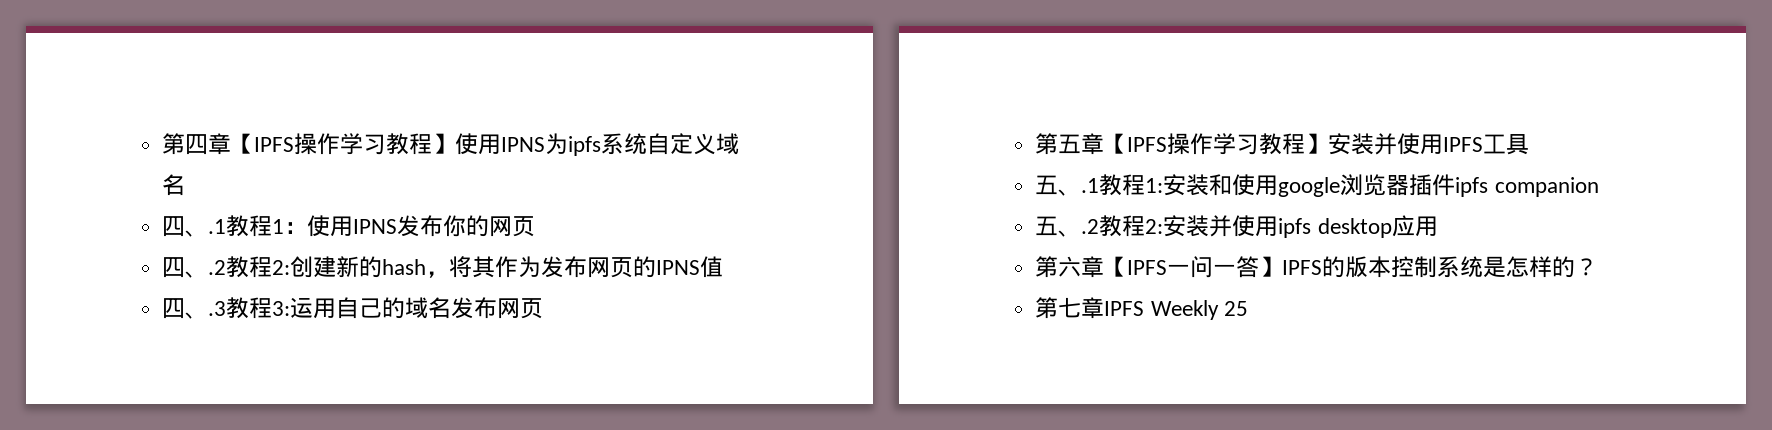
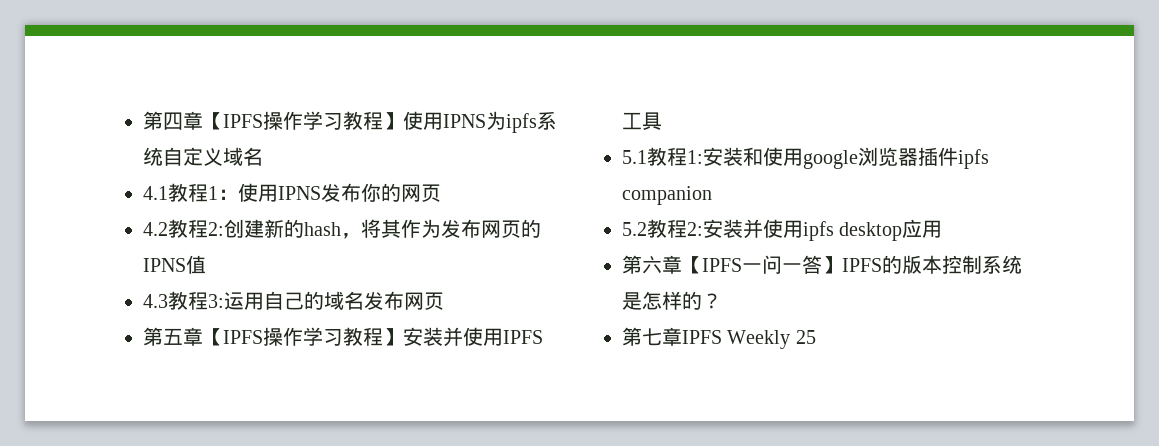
- 四、.1教程1：使用IPNS发布你的网页
+ 4.1教程1：使用IPNS发布你的网页
- 四、.2教程2:创建新的hash，将其作为发布网页的IPNS值
+ 4.2教程2:创建新的hash，将其作为发布网页的IPNS值
- 四、.3教程3:运用自己的域名发布网页
+ 4.3教程3:运用自己的域名发布网页
- 五、.1教程1:安装和使用google浏览器插件ipfs companion
+ 5.1教程1:安装和使用google浏览器插件ipfs companion
- 五、.2教程2:安装并使用ipfs desktop应用
+ 5.2教程2:安装并使用ipfs desktop应用

